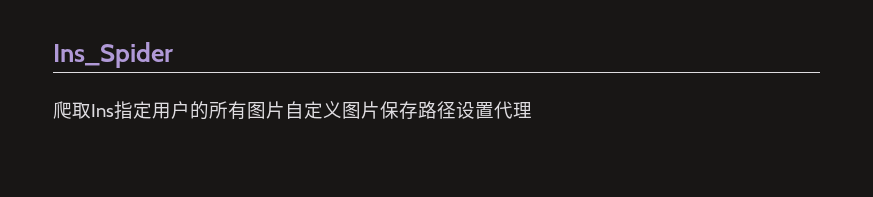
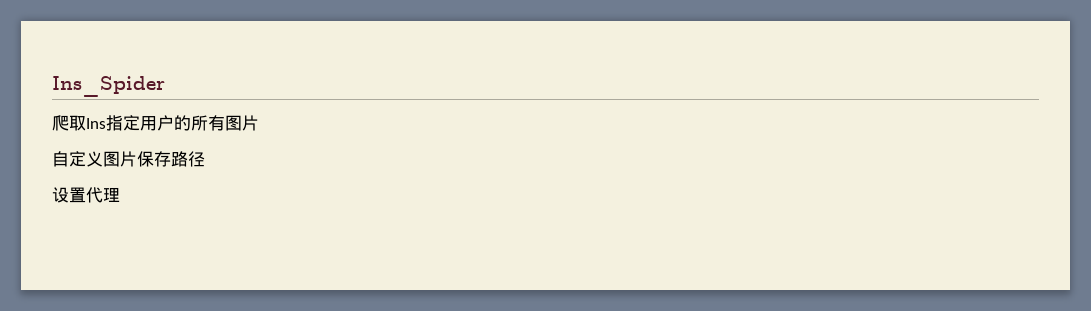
- 爬取Ins指定用户的所有图片自定义图片保存路径设置代理
+ 爬取Ins指定用户的所有图片
+ 自定义图片保存路径
+ 设置代理

